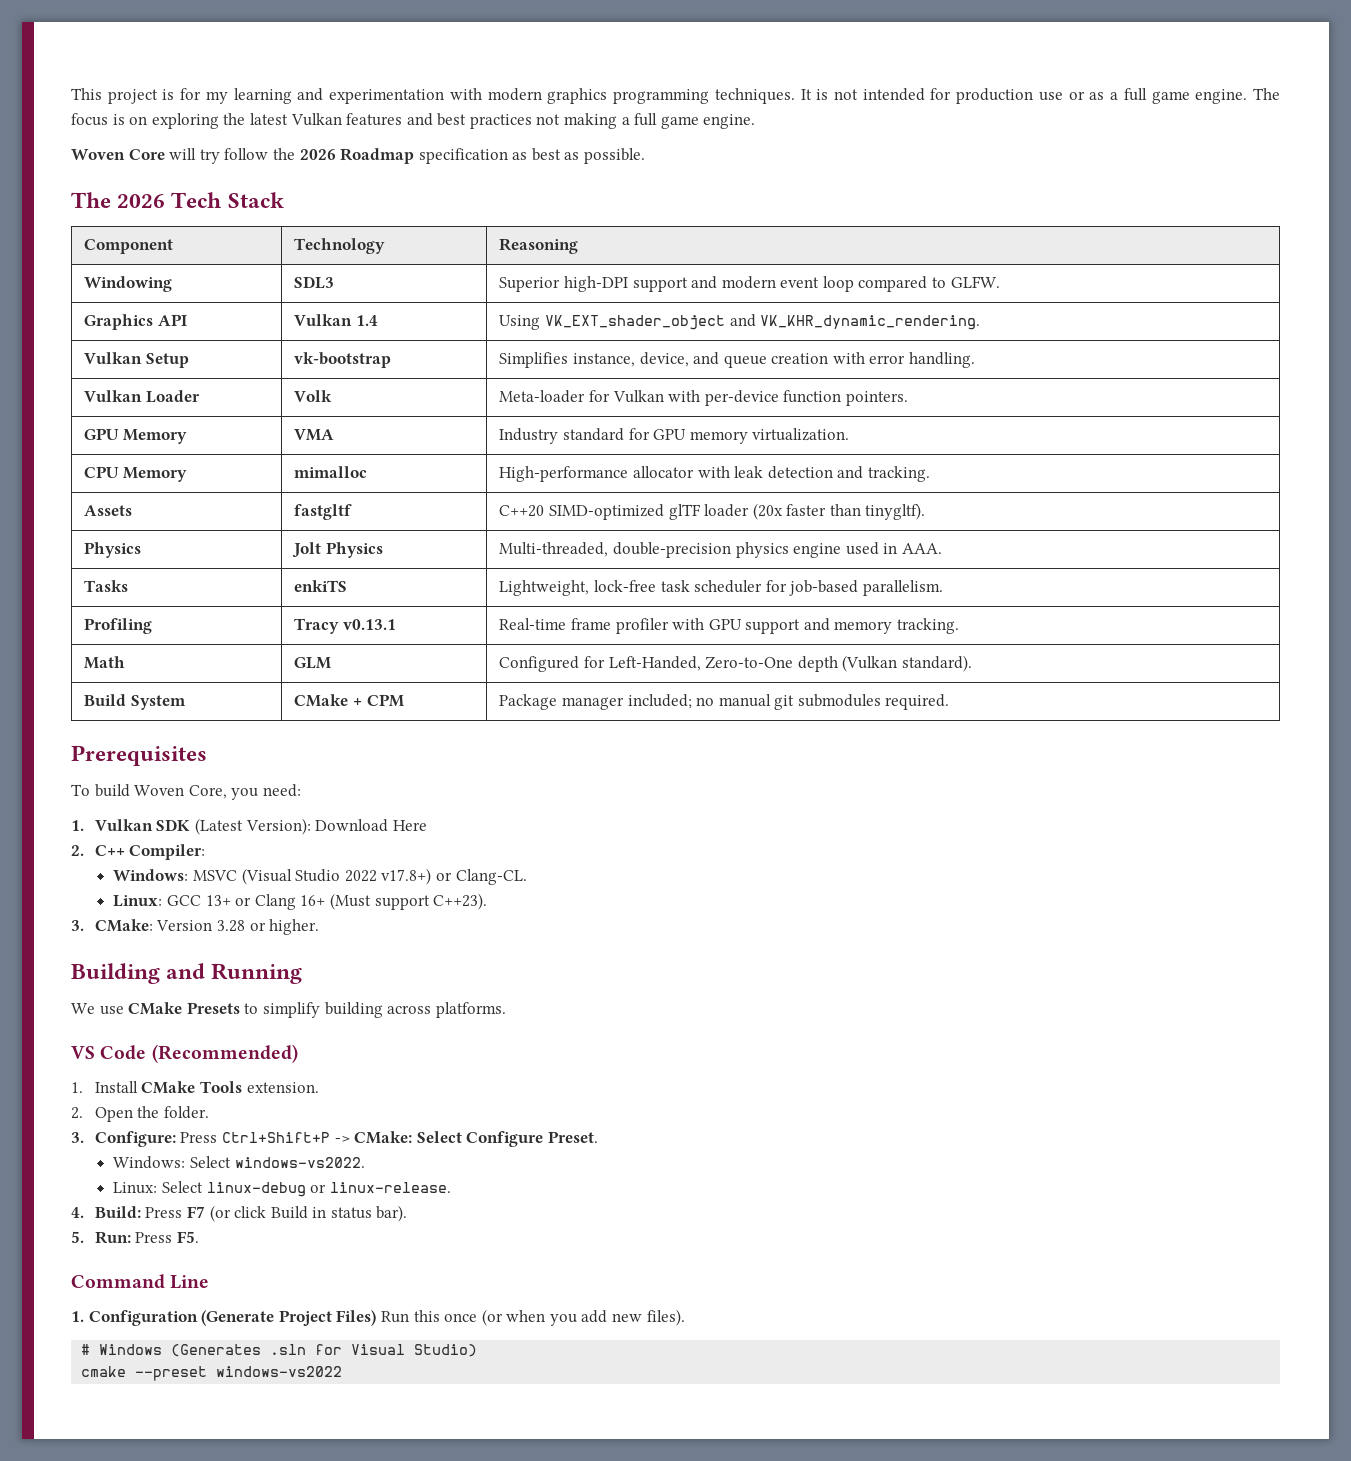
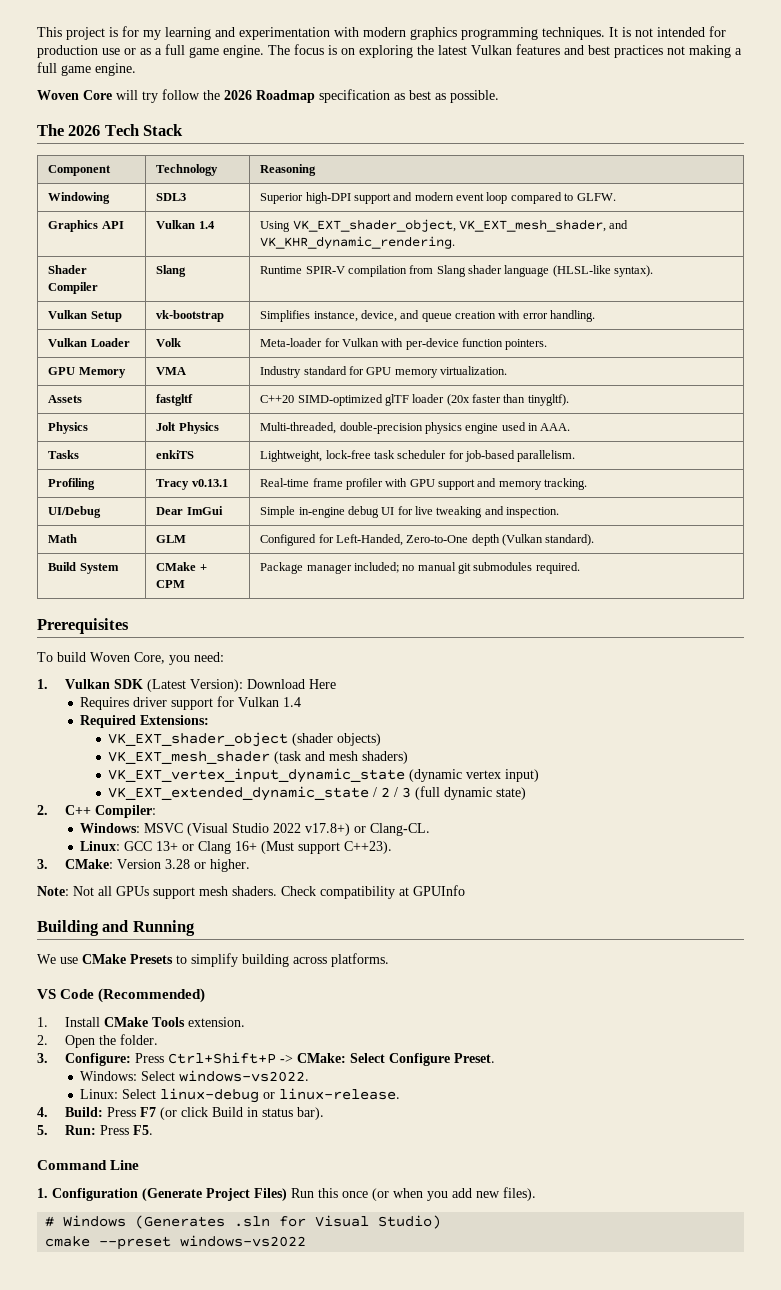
- Graphics API | Vulkan 1.4 | Using VK_EXT_shader_object and VK_KHR_dynamic_rendering.
+ Graphics API | Vulkan 1.4 | Using VK_EXT_shader_object, VK_EXT_mesh_shader, and VK_KHR_dynamic_rendering.
+ Shader Compiler | Slang | Runtime SPIR-V compilation from Slang shader language (HLSL-like syntax).
- CPU Memory | mimalloc | High-performance allocator with leak detection and tracking.
+ UI/Debug | Dear ImGui | Simple in-engine debug UI for live tweaking and inspection.
+ Requires driver support for Vulkan 1.4
+ Required Extensions:
+ VK_EXT_shader_object (shader objects)
+ VK_EXT_mesh_shader (task and mesh shaders)
+ VK_EXT_vertex_input_dynamic_state (dynamic vertex input)
+ VK_EXT_extended_dynamic_state / 2 / 3 (full dynamic state)
+ Note: Not all GPUs support mesh shaders. Check compatibility at GPUInfo

